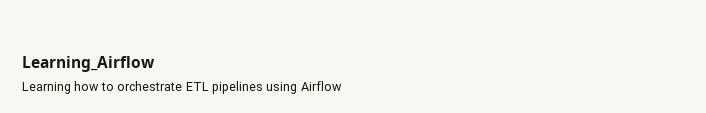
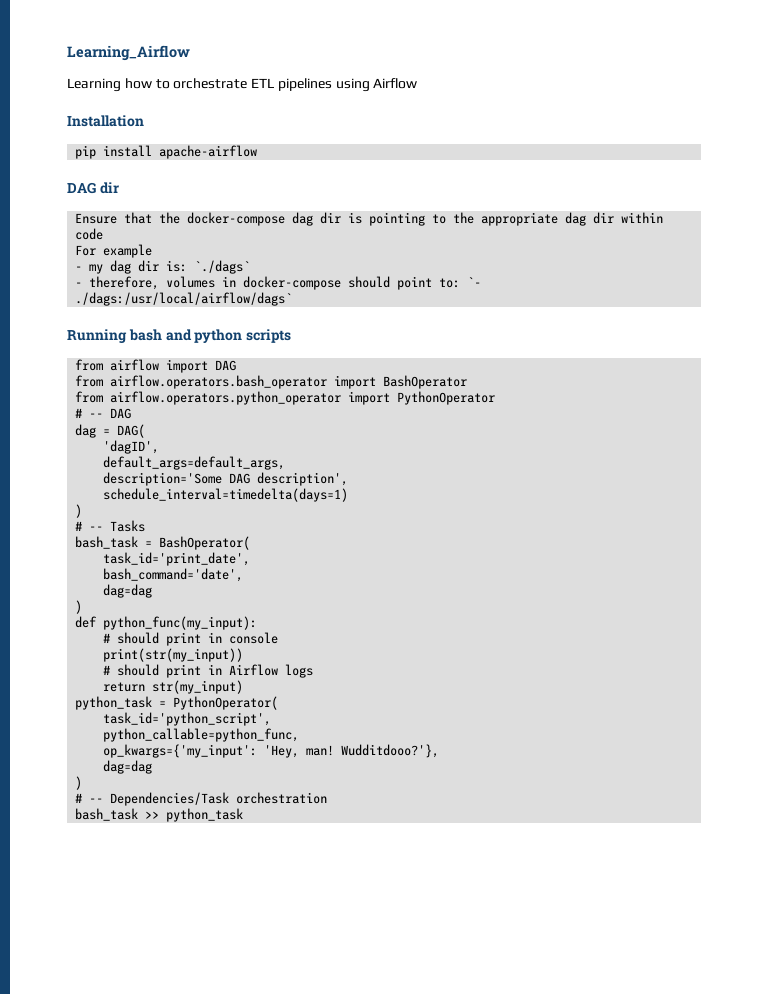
+ Installation
+ pip install apache-airflow
+ DAG dir
+ Ensure that the docker-compose dag dir is pointing to the appropriate dag dir within code
+ For example
+ - my dag dir is: `./dags`
+ - therefore, volumes in docker-compose should point to: `- ./dags:/usr/local/airflow/dags`
+ Running bash and python scripts
+ from airflow import DAG
+ from airflow.operators.bash_operator import BashOperator
+ from airflow.operators.python_operator import PythonOperator
+ # -- DAG
+ dag = DAG(
+ 'dagID',
+ default_args=default_args,
+ description='Some DAG description',
+ schedule_interval=timedelta(days=1)
+ )
+ # -- Tasks
+ bash_task = BashOperator(
+ task_id='print_date',
+ bash_command='date',
+ dag=dag
+ )
+ def python_func(my_input):
+ # should print in console
+ print(str(my_input))
+ # should print in Airflow logs
+ return str(my_input)
+ python_task = PythonOperator(
+ task_id='python_script',
+ python_callable=python_func,
+ op_kwargs={'my_input': 'Hey, man! Wudditdooo?'},
+ dag=dag
+ )
+ # -- Dependencies/Task orchestration
+ bash_task >> python_task

